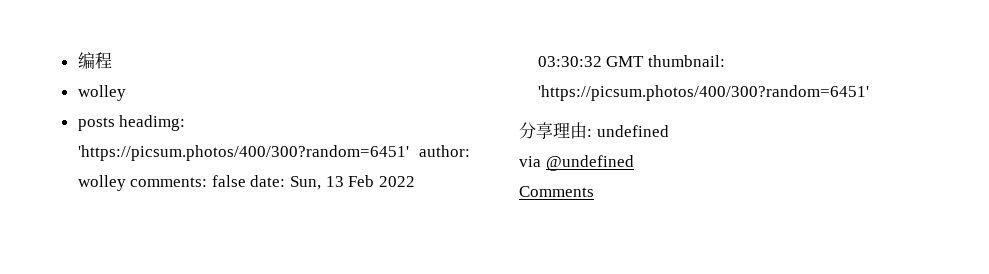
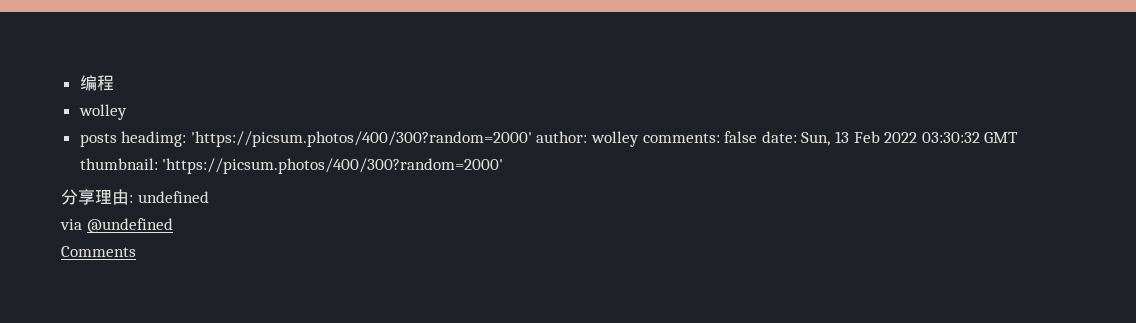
- posts headimg: 'https://picsum.photos/400/300?random=6451' author: wolley comments: false date: Sun, 13 Feb 2022 03:30:32 GMT thumbnail: 'https://picsum.photos/400/300?random=6451'
+ posts headimg: 'https://picsum.photos/400/300?random=2000' author: wolley comments: false date: Sun, 13 Feb 2022 03:30:32 GMT thumbnail: 'https://picsum.photos/400/300?random=2000'

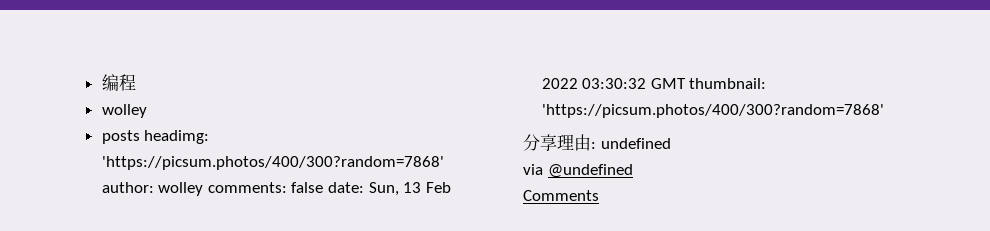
- posts headimg: 'https://picsum.photos/400/300?random=2000' author: wolley comments: false date: Sun, 13 Feb 2022 03:30:32 GMT thumbnail: 'https://picsum.photos/400/300?random=2000'
+ posts headimg: 'https://picsum.photos/400/300?random=7868' author: wolley comments: false date: Sun, 13 Feb 2022 03:30:32 GMT thumbnail: 'https://picsum.photos/400/300?random=7868'

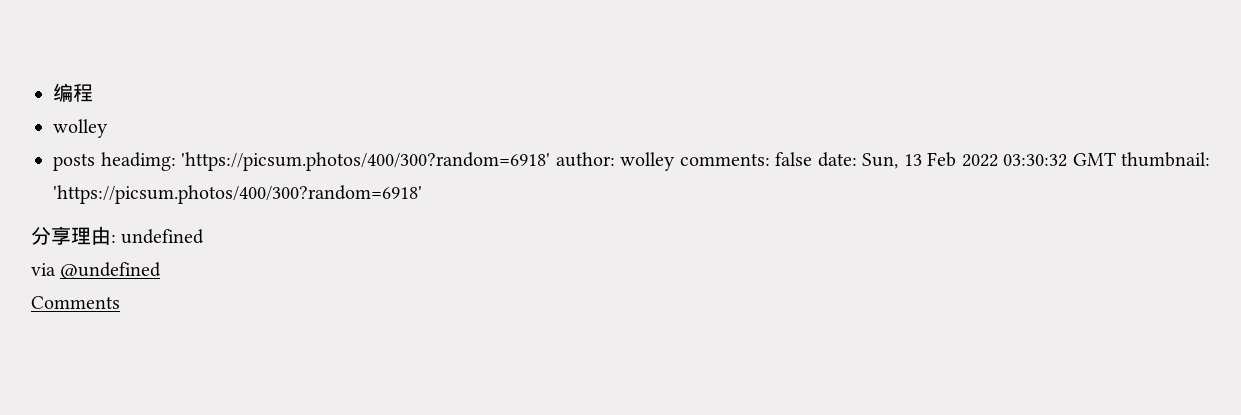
- posts headimg: 'https://picsum.photos/400/300?random=7868' author: wolley comments: false date: Sun, 13 Feb 2022 03:30:32 GMT thumbnail: 'https://picsum.photos/400/300?random=7868'
+ posts headimg: 'https://picsum.photos/400/300?random=6918' author: wolley comments: false date: Sun, 13 Feb 2022 03:30:32 GMT thumbnail: 'https://picsum.photos/400/300?random=6918'

